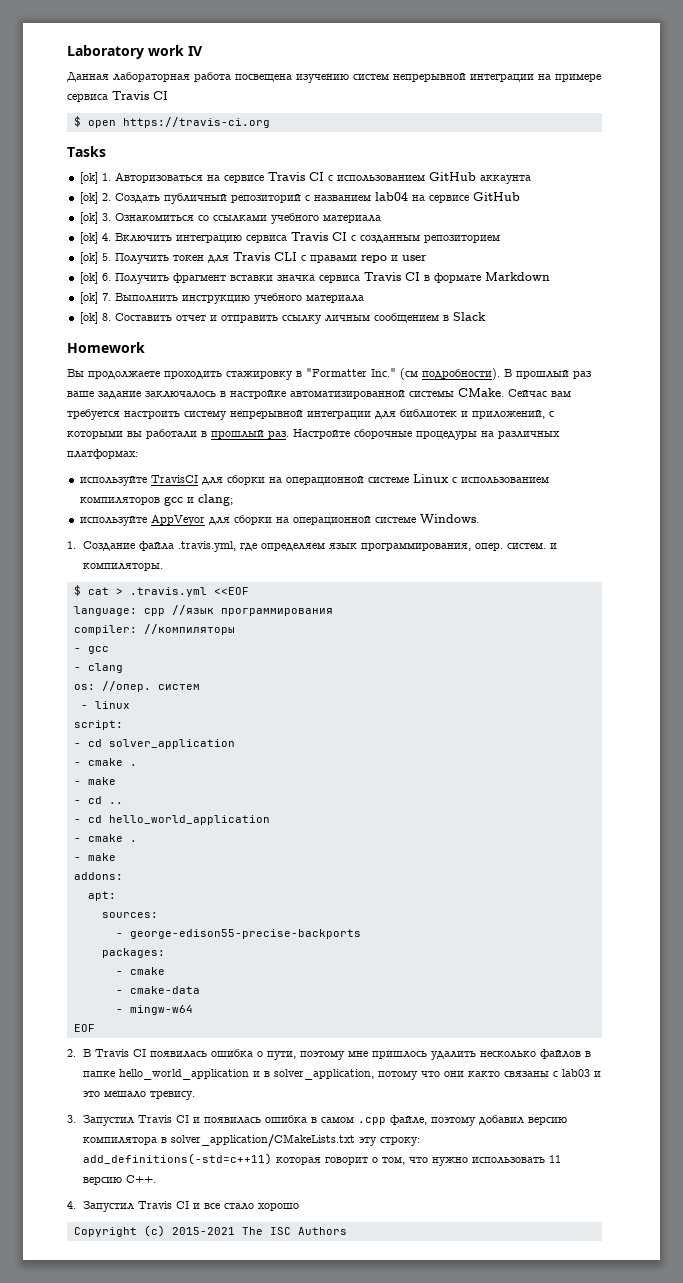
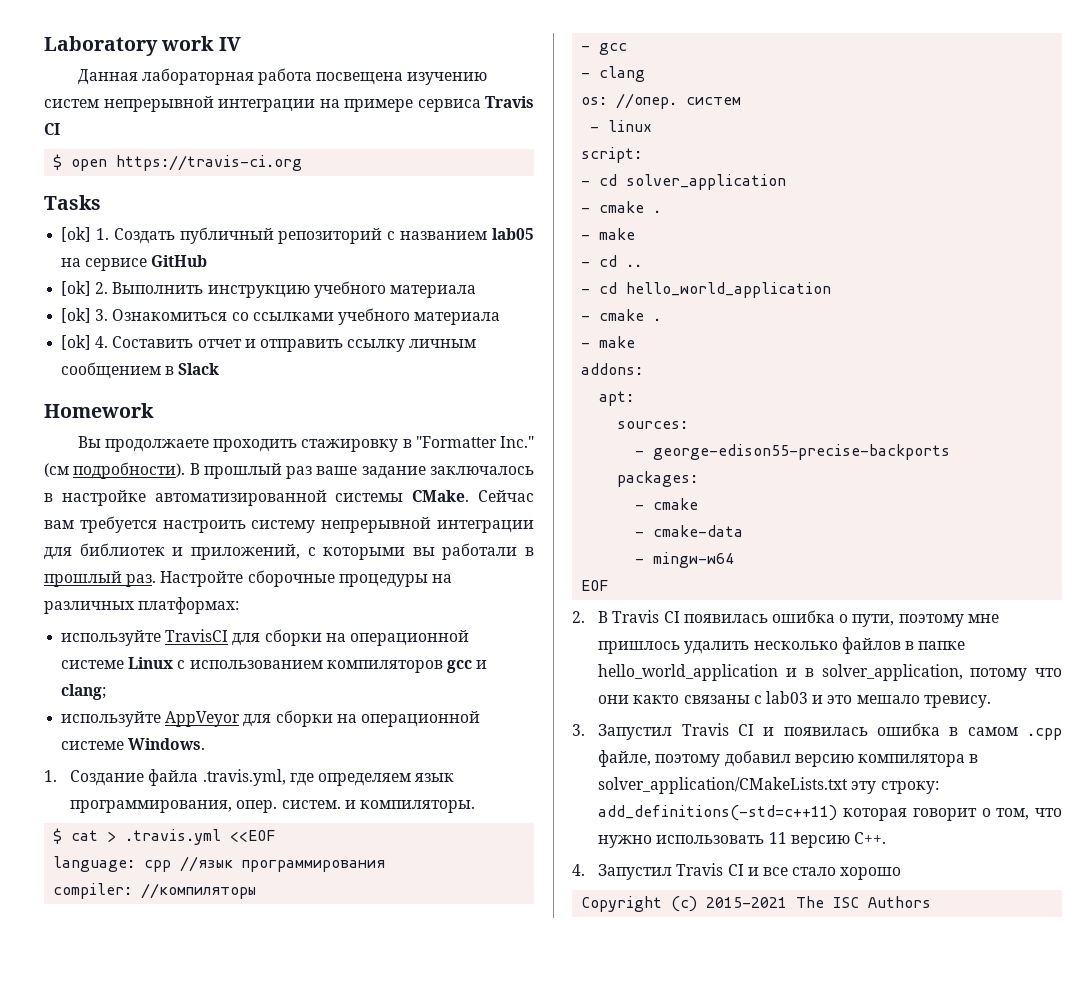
- [ok] 1. Авторизоваться на сервисе Travis CI с использованием GitHub аккаунта
- [ok] 2. Создать публичный репозиторий с названием lab04 на сервисе GitHub
+ [ok] 1. Создать публичный репозиторий с названием lab05 на сервисе GitHub
+ [ok] 2. Выполнить инструкцию учебного материала
- [ok] 4. Включить интеграцию сервиса Travis CI с созданным репозиторием
- [ok] 5. Получить токен для Travis CLI с правами repo и user
- [ok] 6. Получить фрагмент вставки значка сервиса Travis CI в формате Markdown
- [ok] 7. Выполнить инструкцию учебного материала
- [ok] 8. Составить отчет и отправить ссылку личным сообщением в Slack
+ [ok] 4. Составить отчет и отправить ссылку личным сообщением в Slack

